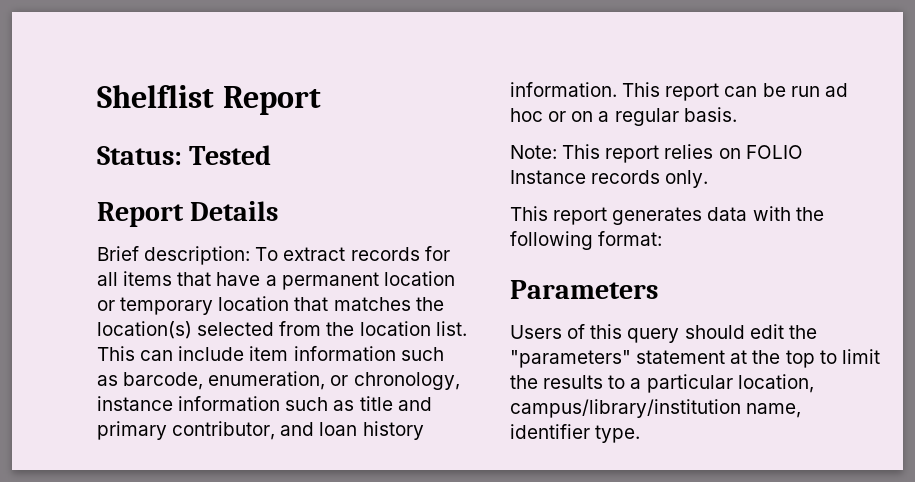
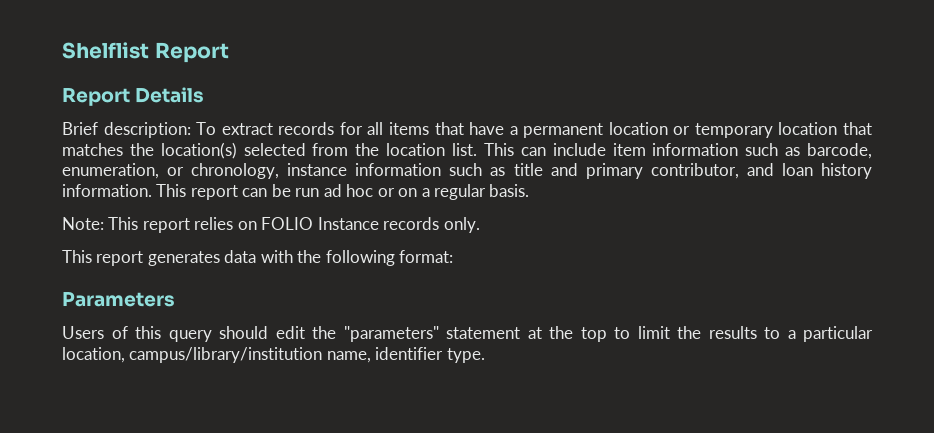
- Status: Tested

